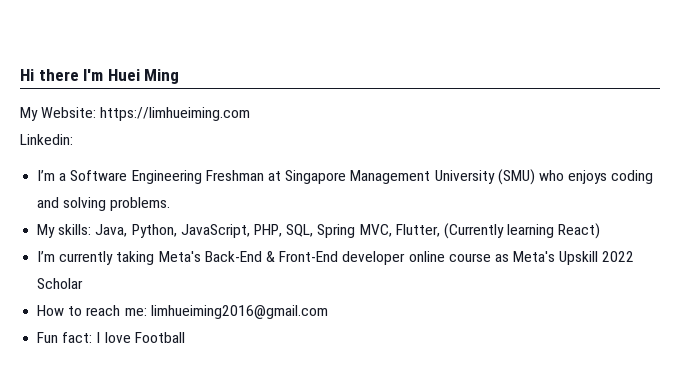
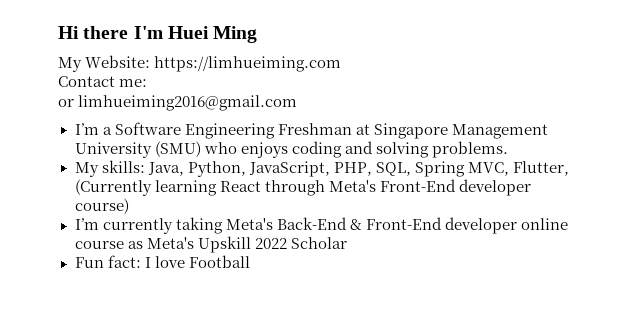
- Linkedin:
+ Contact me:
+ or limhueiming2016@gmail.com
- My skills: Java, Python, JavaScript, PHP, SQL, Spring MVC, Flutter, (Currently learning React)
+ My skills: Java, Python, JavaScript, PHP, SQL, Spring MVC, Flutter, (Currently learning React through Meta's Front-End developer course)
- How to reach me: limhueiming2016@gmail.com

